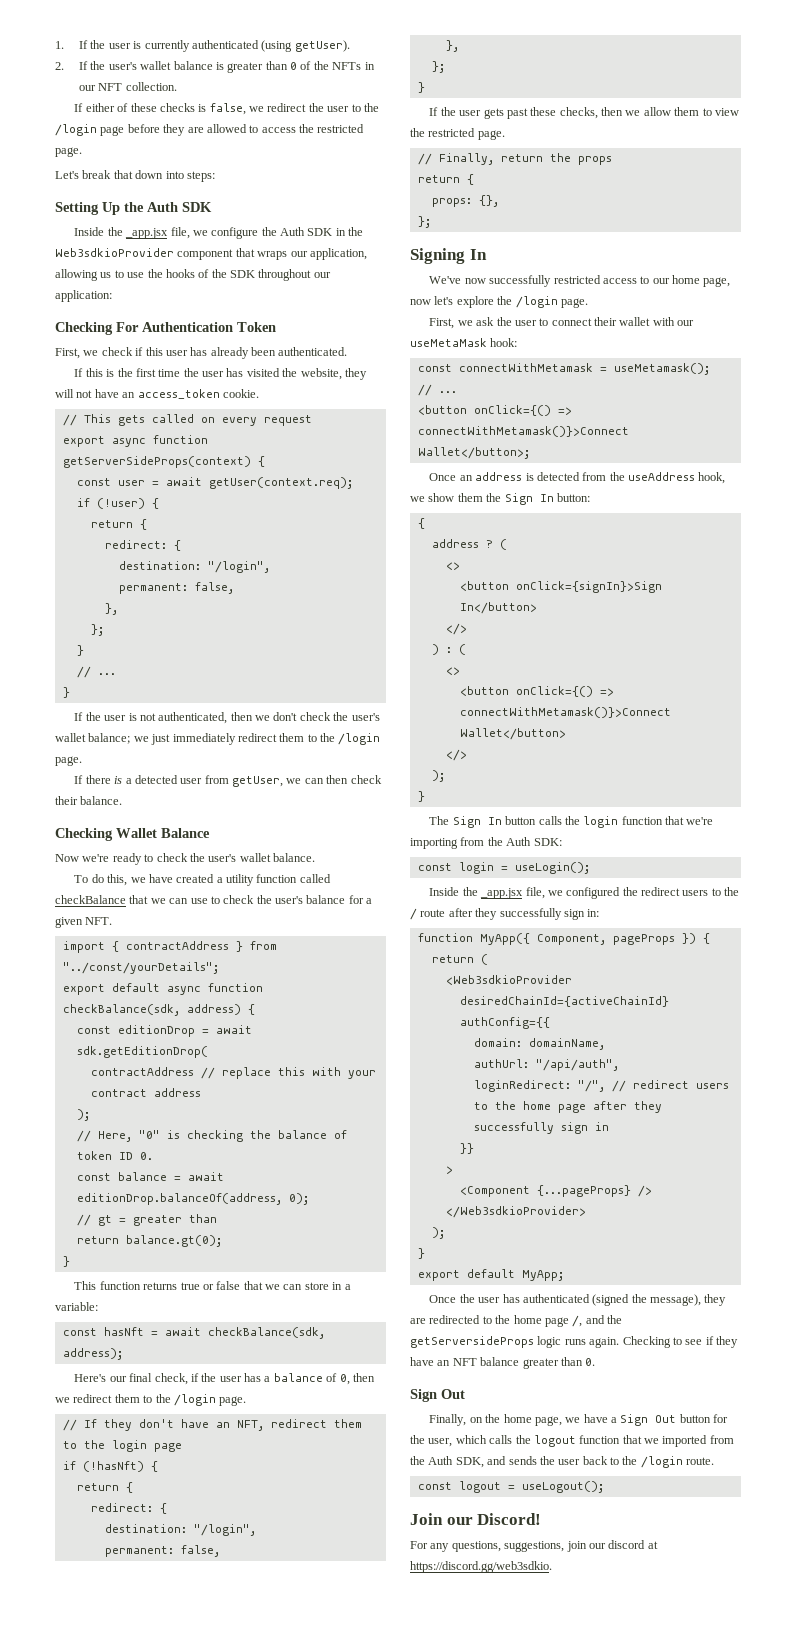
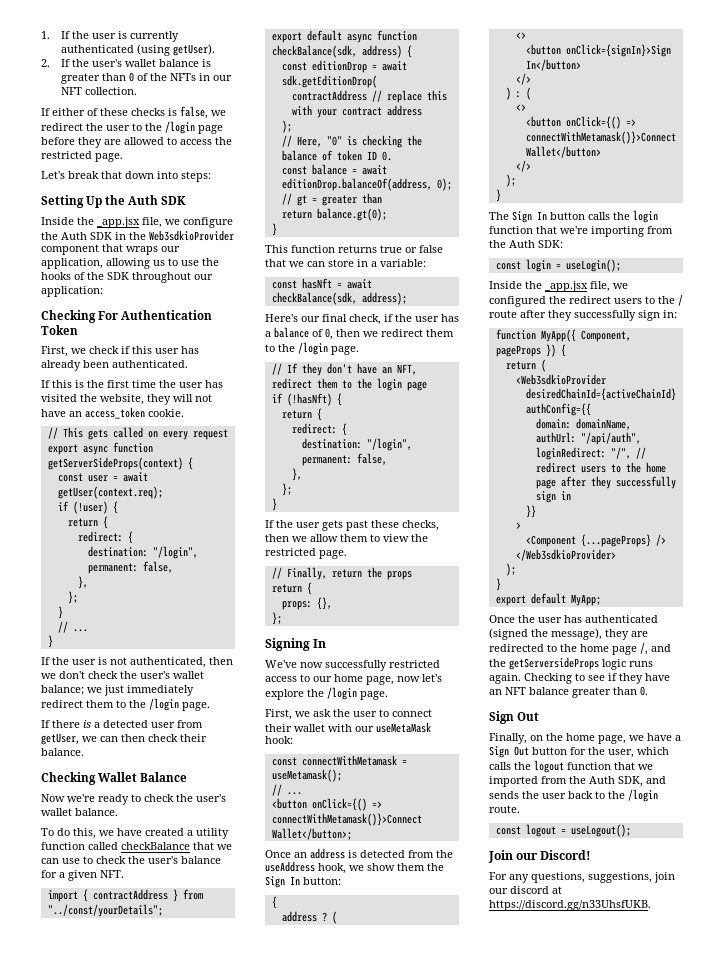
- For any questions, suggestions, join our discord at https://discord.gg/web3sdkio.
+ For any questions, suggestions, join our discord at https://discord.gg/n33UhsfUKB.

